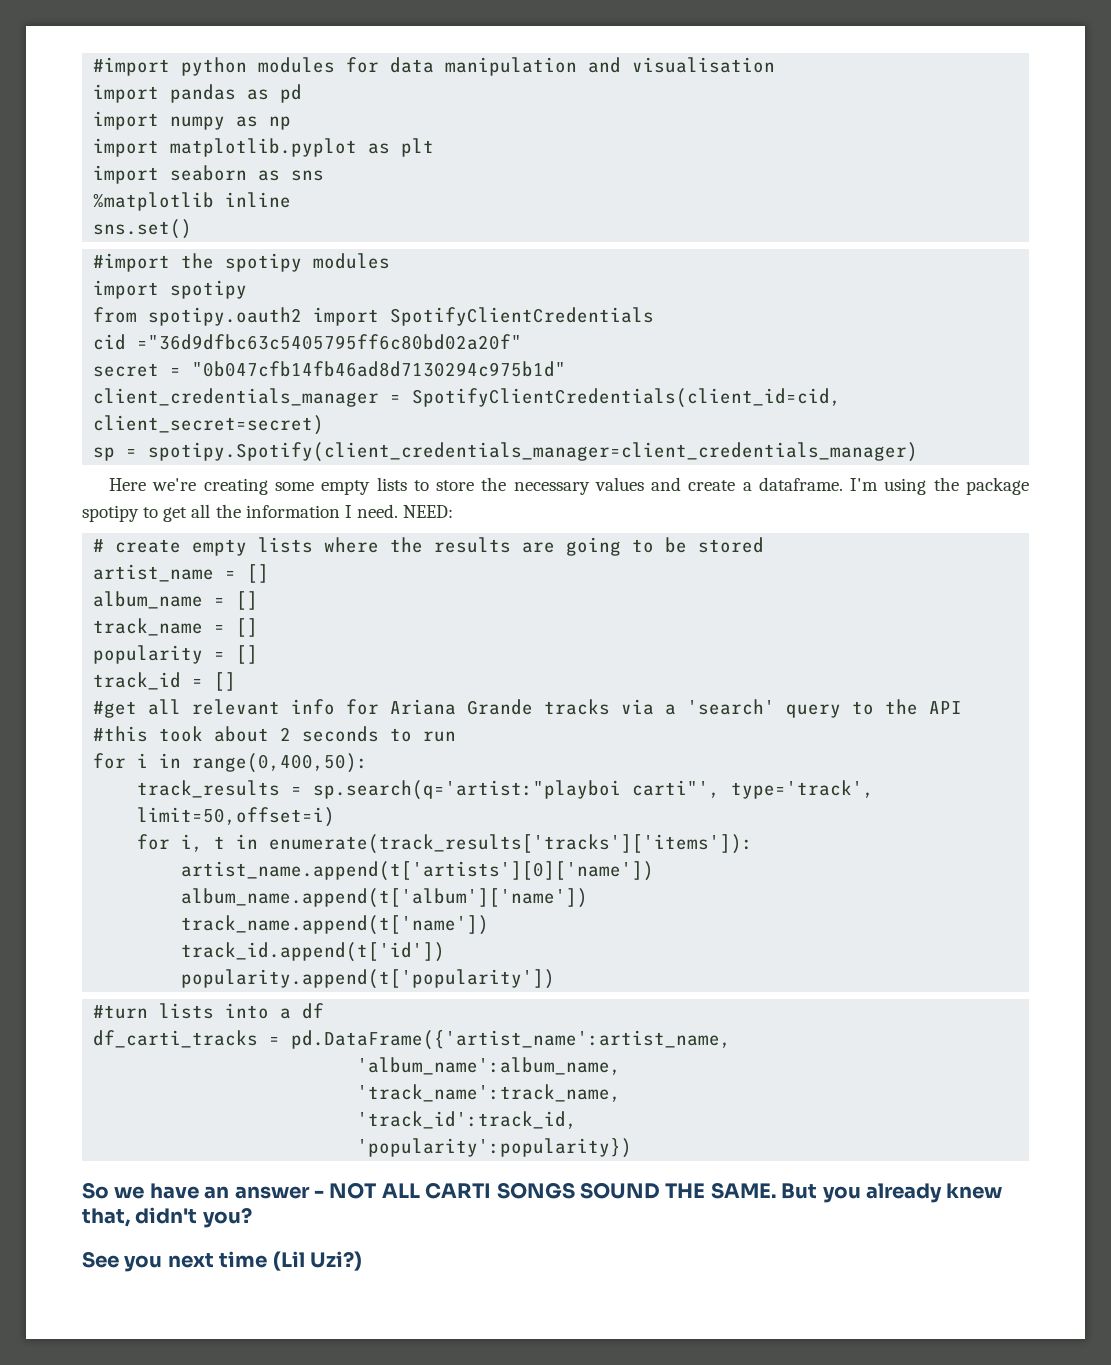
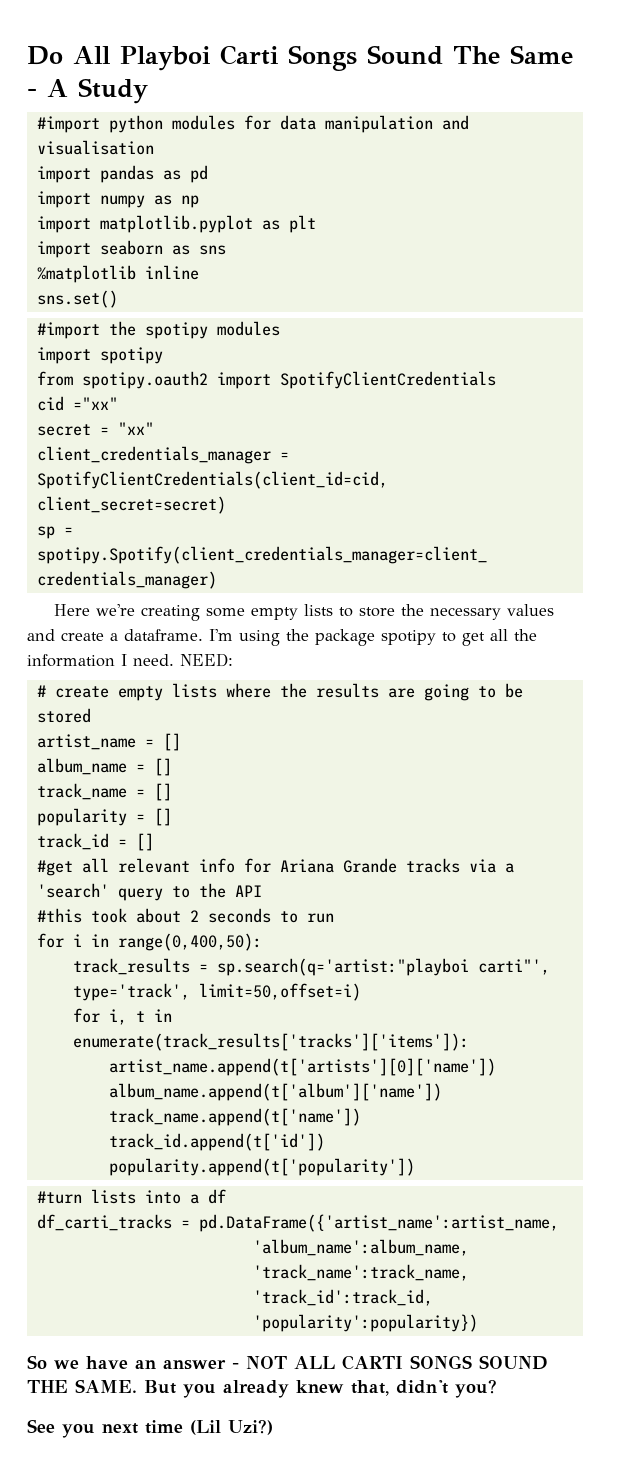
+ Do All Playboi Carti Songs Sound The Same - A Study
- cid ="36d9dfbc63c5405795ff6c80bd02a20f"
+ cid ="xx"
- secret = "0b047cfb14fb46ad8d7130294c975b1d"
+ secret = "xx"

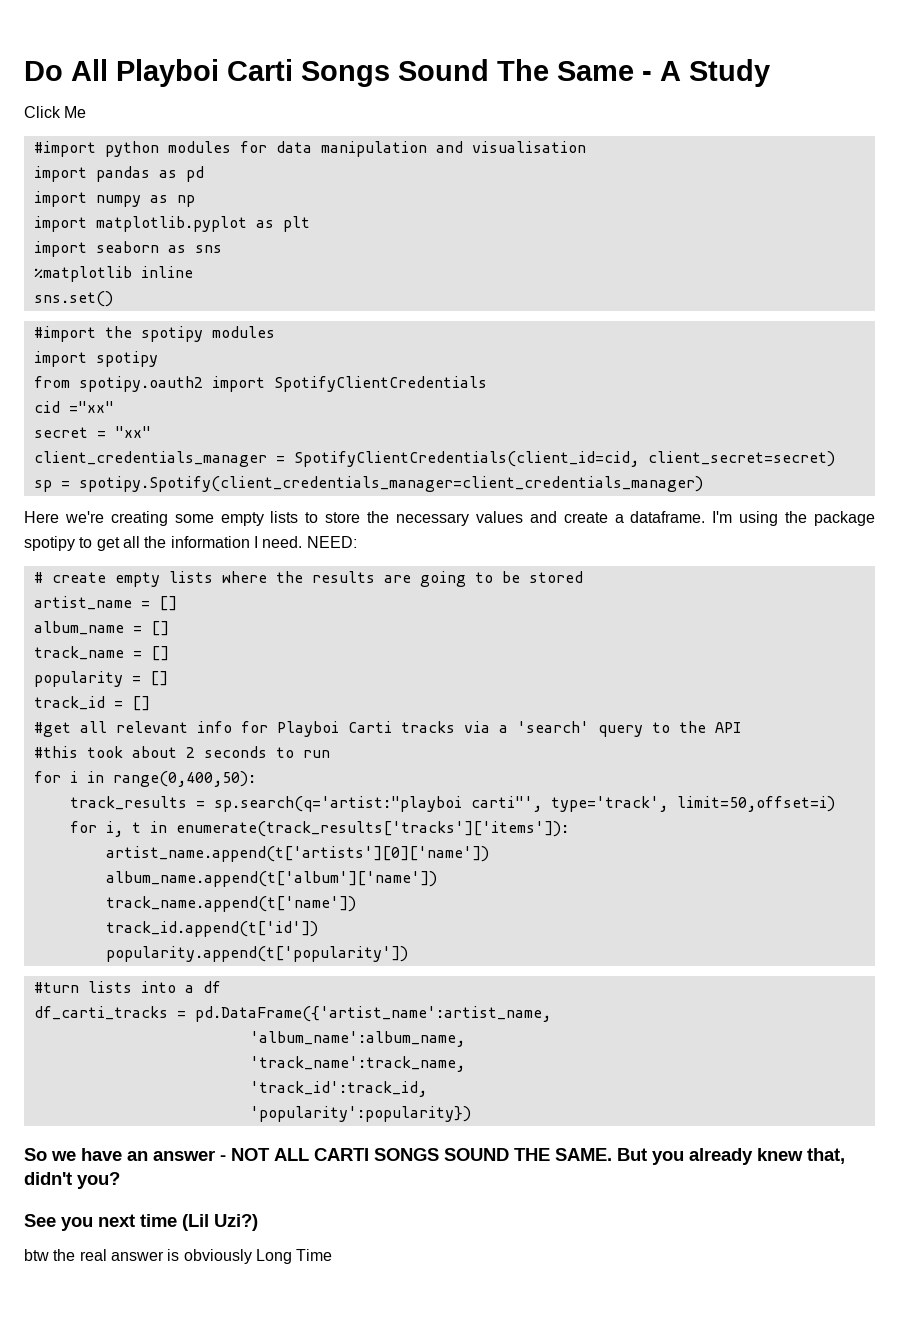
+ Click Me
- #get all relevant info for Ariana Grande tracks via a 'search' query to the API
+ #get all relevant info for Playboi Carti tracks via a 'search' query to the API
+ btw the real answer is obviously Long Time

